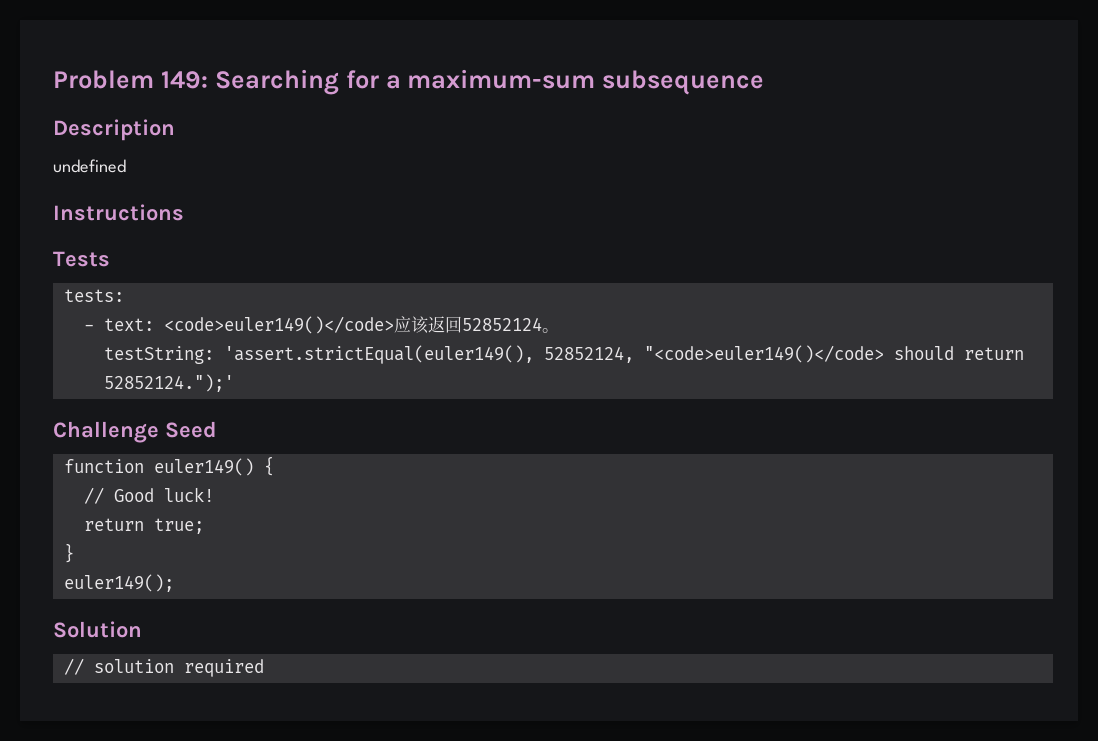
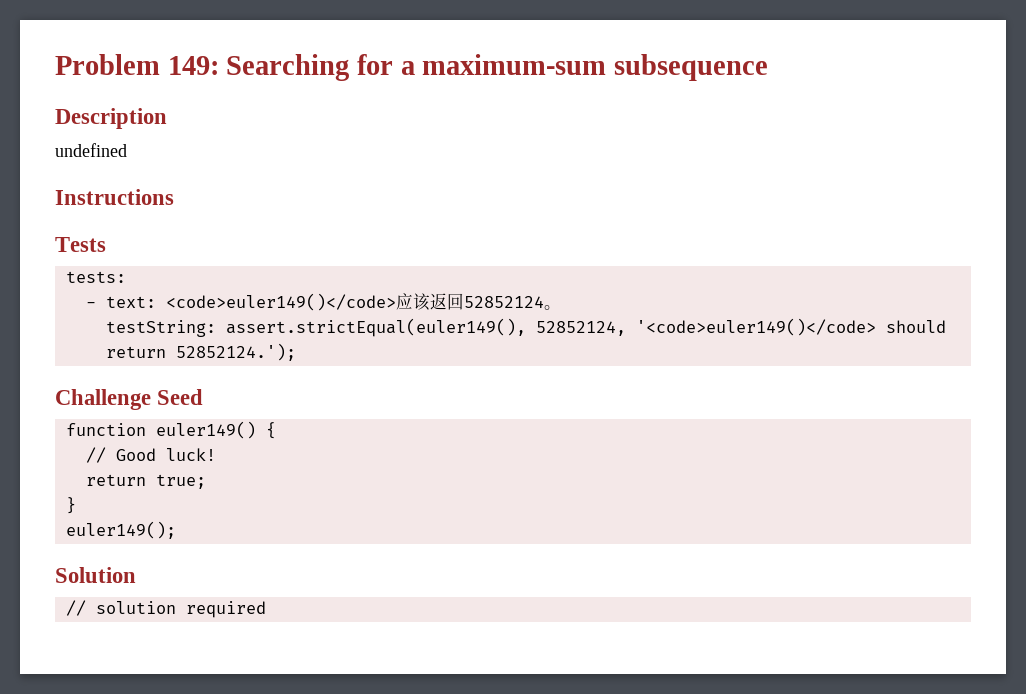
- testString: 'assert.strictEqual(euler149(), 52852124, "<code>euler149()</code> should return 52852124.");'
+ testString: assert.strictEqual(euler149(), 52852124, '<code>euler149()</code> should return 52852124.');

